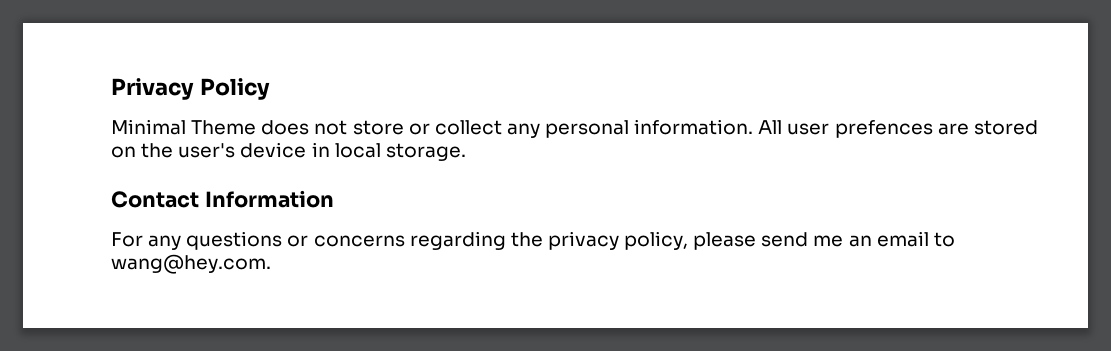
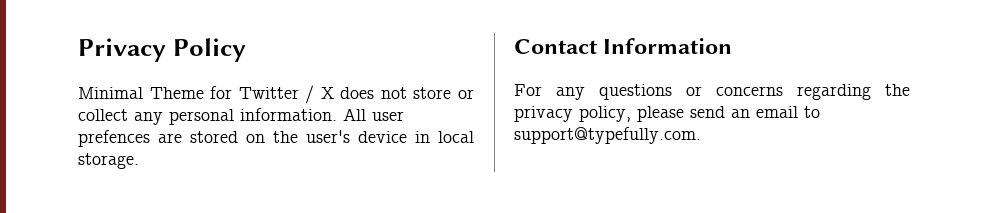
- Minimal Theme does not store or collect any personal information.
+ Minimal Theme for Twitter / X does not store or collect any personal information.
- For any questions or concerns regarding the privacy policy, please send me an email to wang@hey.com.
+ For any questions or concerns regarding the privacy policy, please send an email to support@typefully.com.

